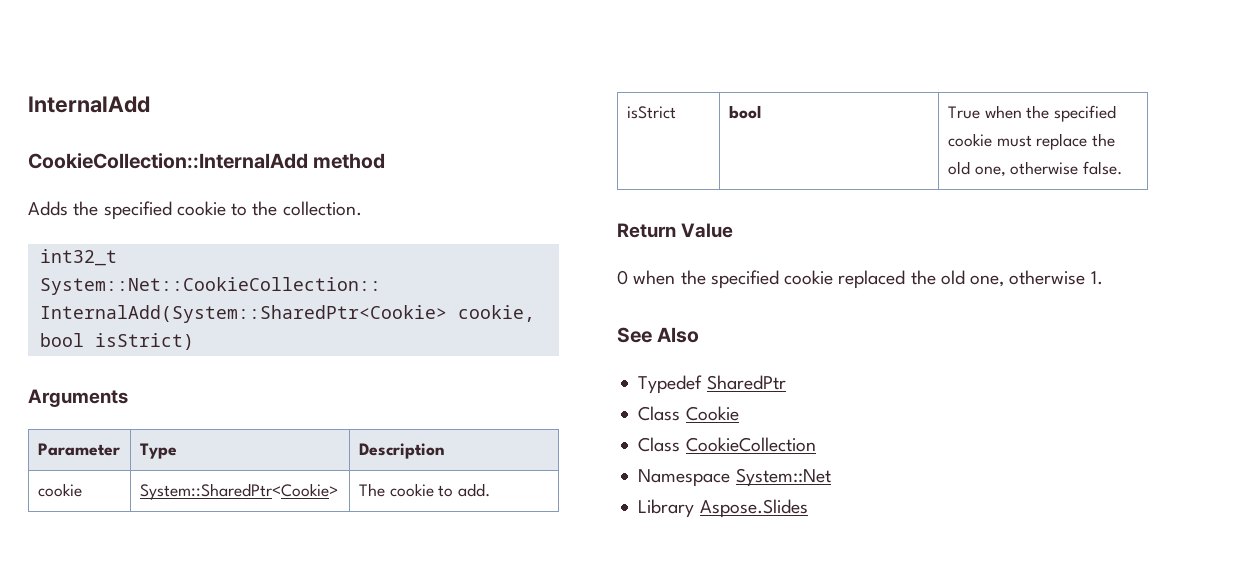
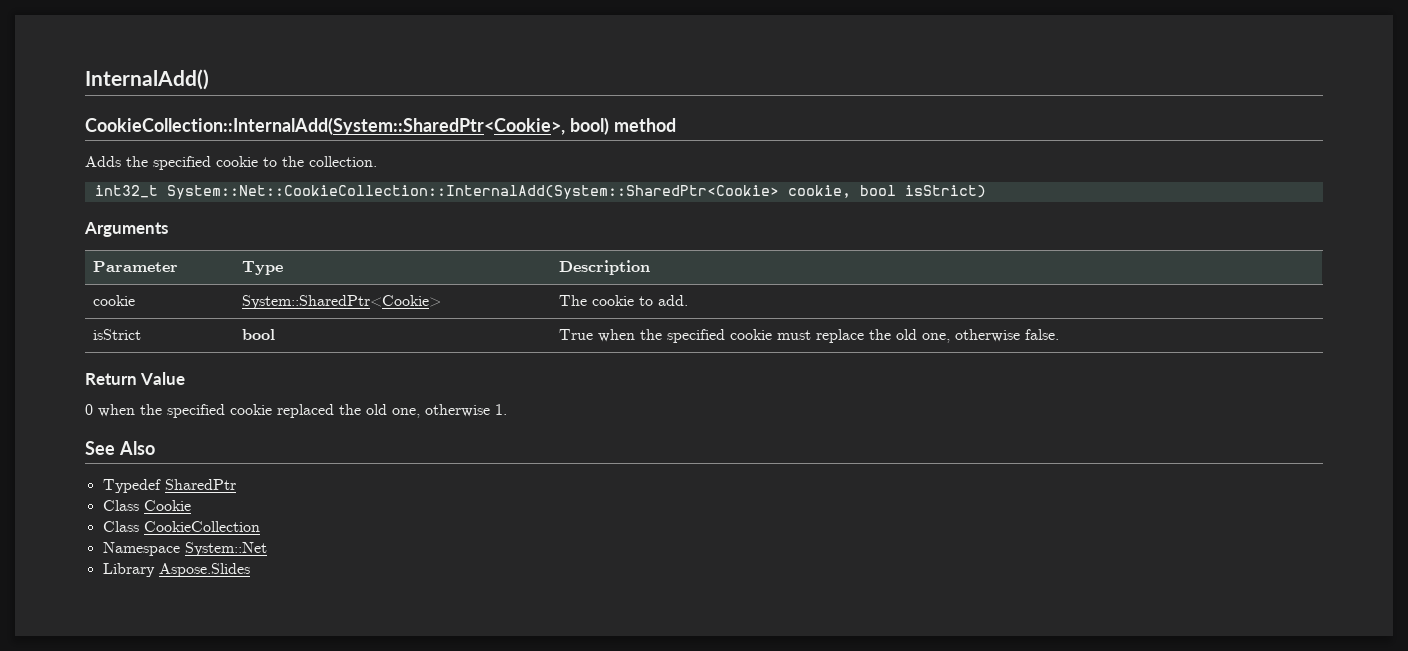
- InternalAdd
- CookieCollection::InternalAdd method
+ InternalAdd()
+ CookieCollection::InternalAdd(System::SharedPtr<Cookie>, bool) method

